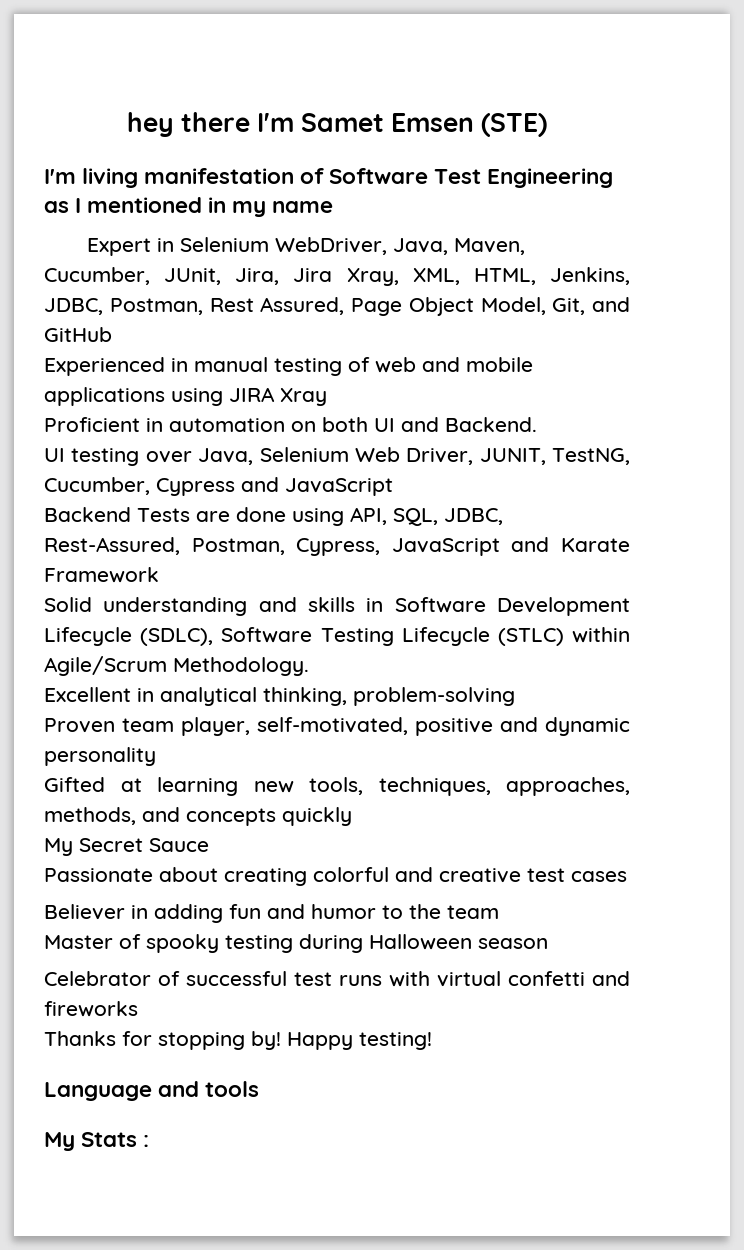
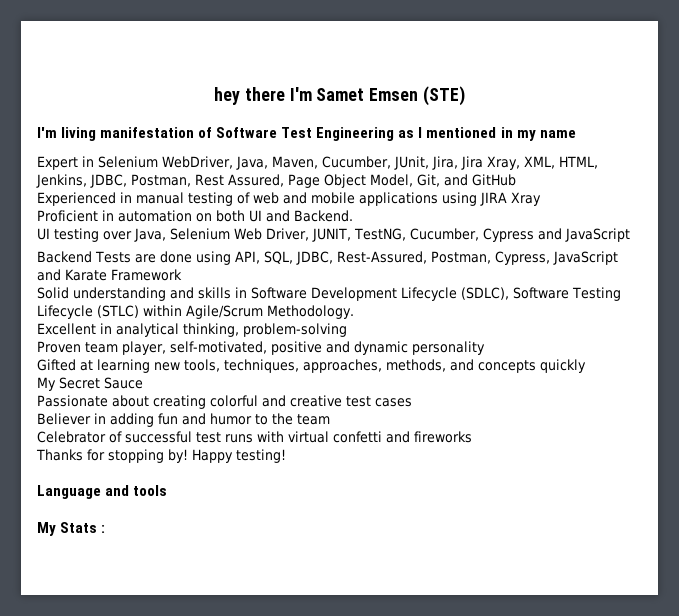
- Master of spooky testing during Halloween season

